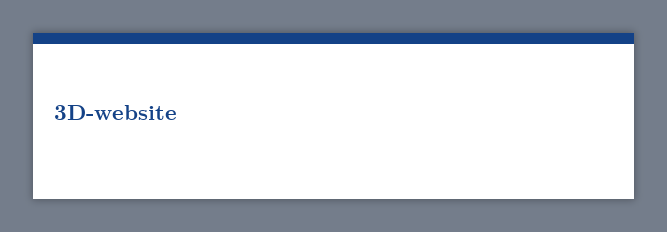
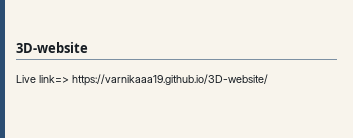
+ Live link=> https://varnikaaa19.github.io/3D-website/

